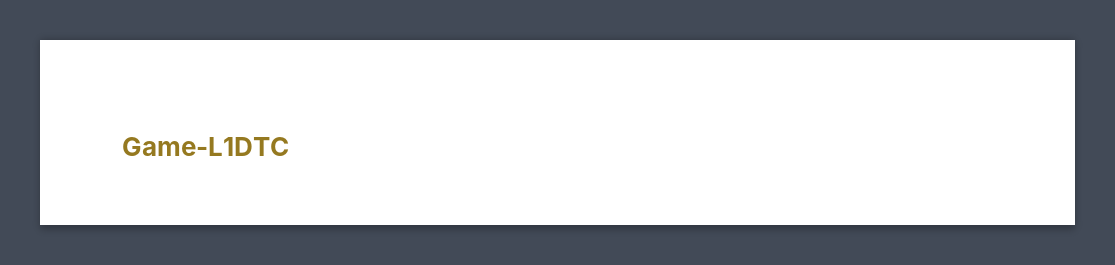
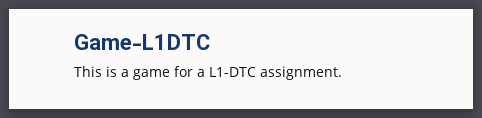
+ This is a game for a L1-DTC assignment.

